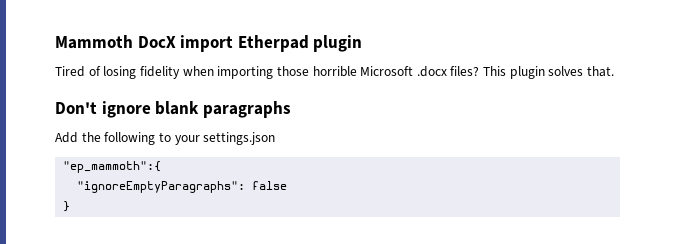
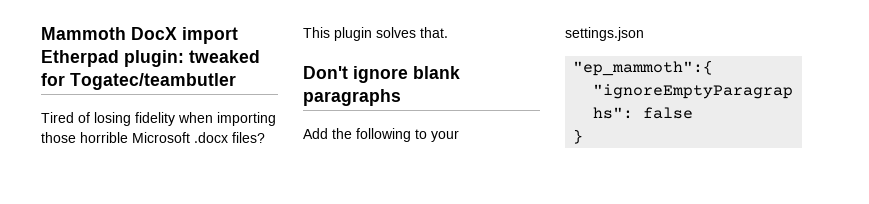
- Mammoth DocX import Etherpad plugin
+ Mammoth DocX import Etherpad plugin: tweaked for Togatec/teambutler

